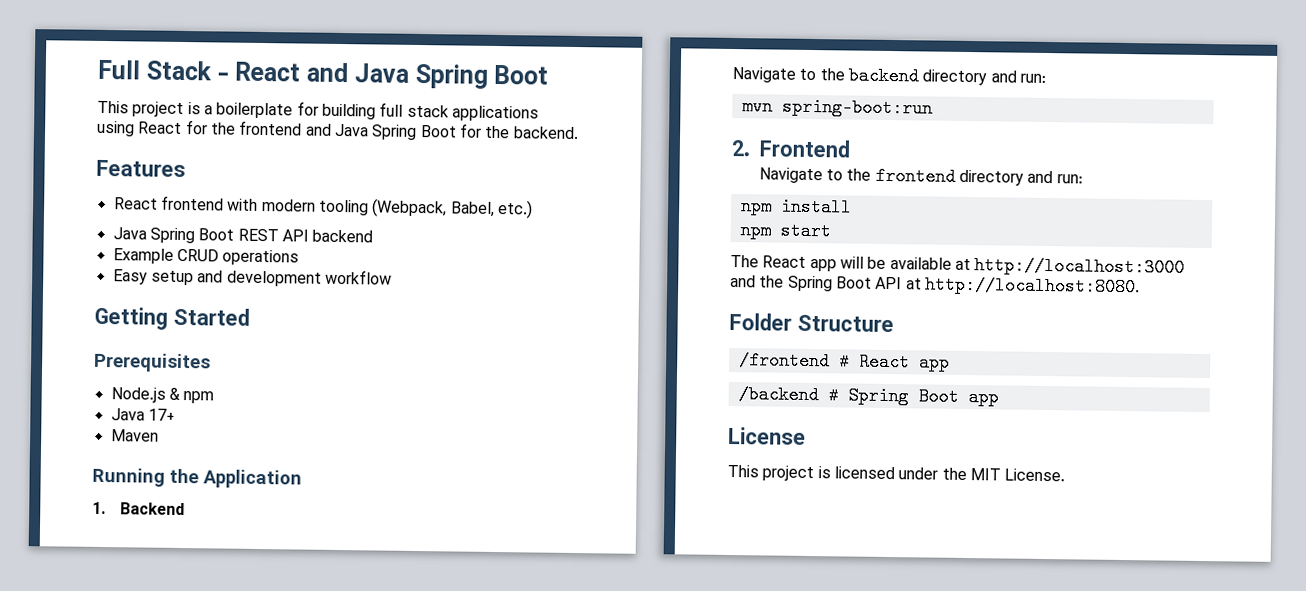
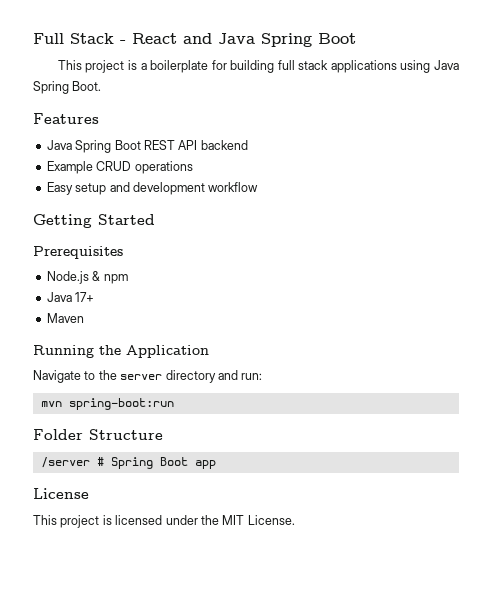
- This project is a boilerplate for building full stack applications using React for the frontend and Java Spring Boot for the backend.
+ This project is a boilerplate for building full stack applications using Java Spring Boot.
  Features
- React frontend with modern tooling (Webpack, Babel, etc.)
- 1. Backend
- Navigate to the backend directory and run:
+ Navigate to the server directory and run:
- 2. Frontend
- Navigate to the frontend directory and run:
- npm install
- npm start
- The React app will be available at http://localhost:3000 and the Spring Boot API at http://localhost:8080.
  Folder Structure
- /frontend # React app
- /backend # Spring Boot app
+ /server # Spring Boot app

